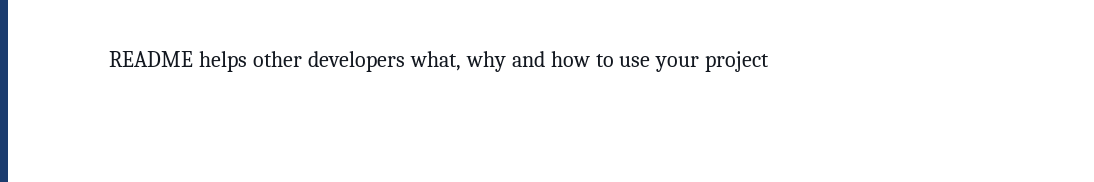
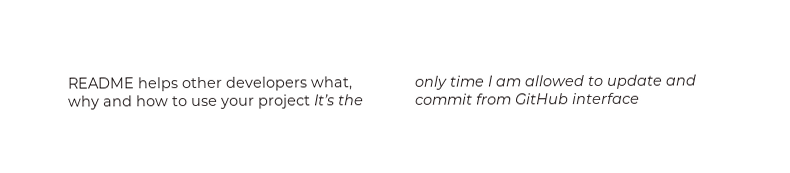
- README helps other developers what, why and how to use your project
+ README helps other developers what, why and how to use your project It’s the only time I am allowed to update and commit from GitHub interface

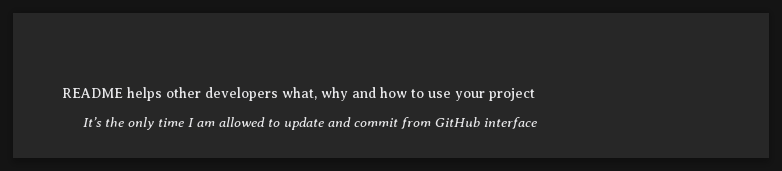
- README helps other developers what, why and how to use your project It’s the only time I am allowed to update and commit from GitHub interface
+ README helps other developers what, why and how to use your project
+ It’s the only time I am allowed to update and commit from GitHub interface

